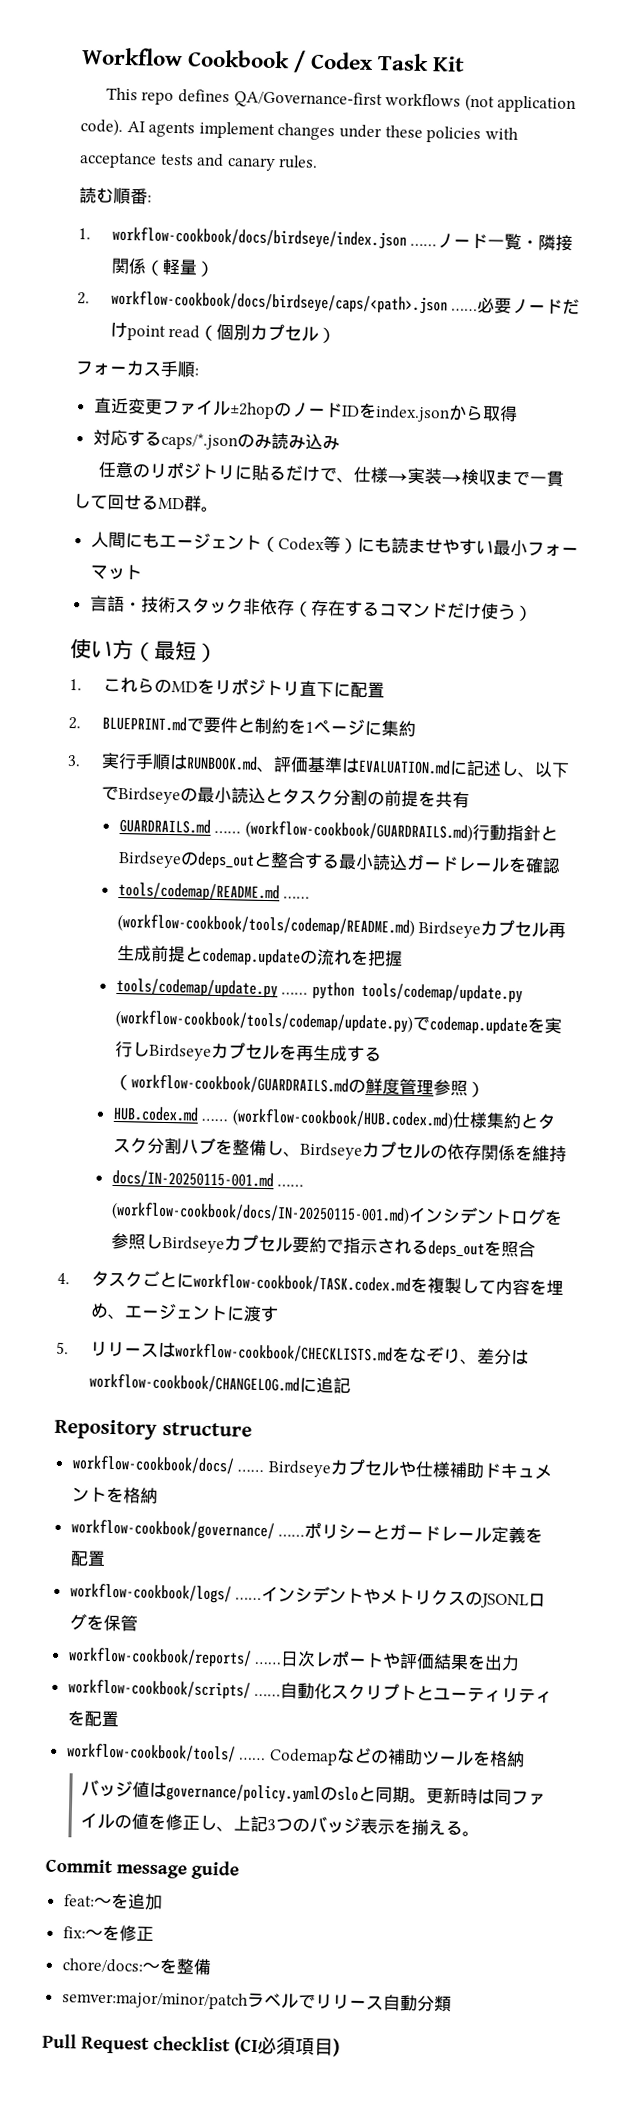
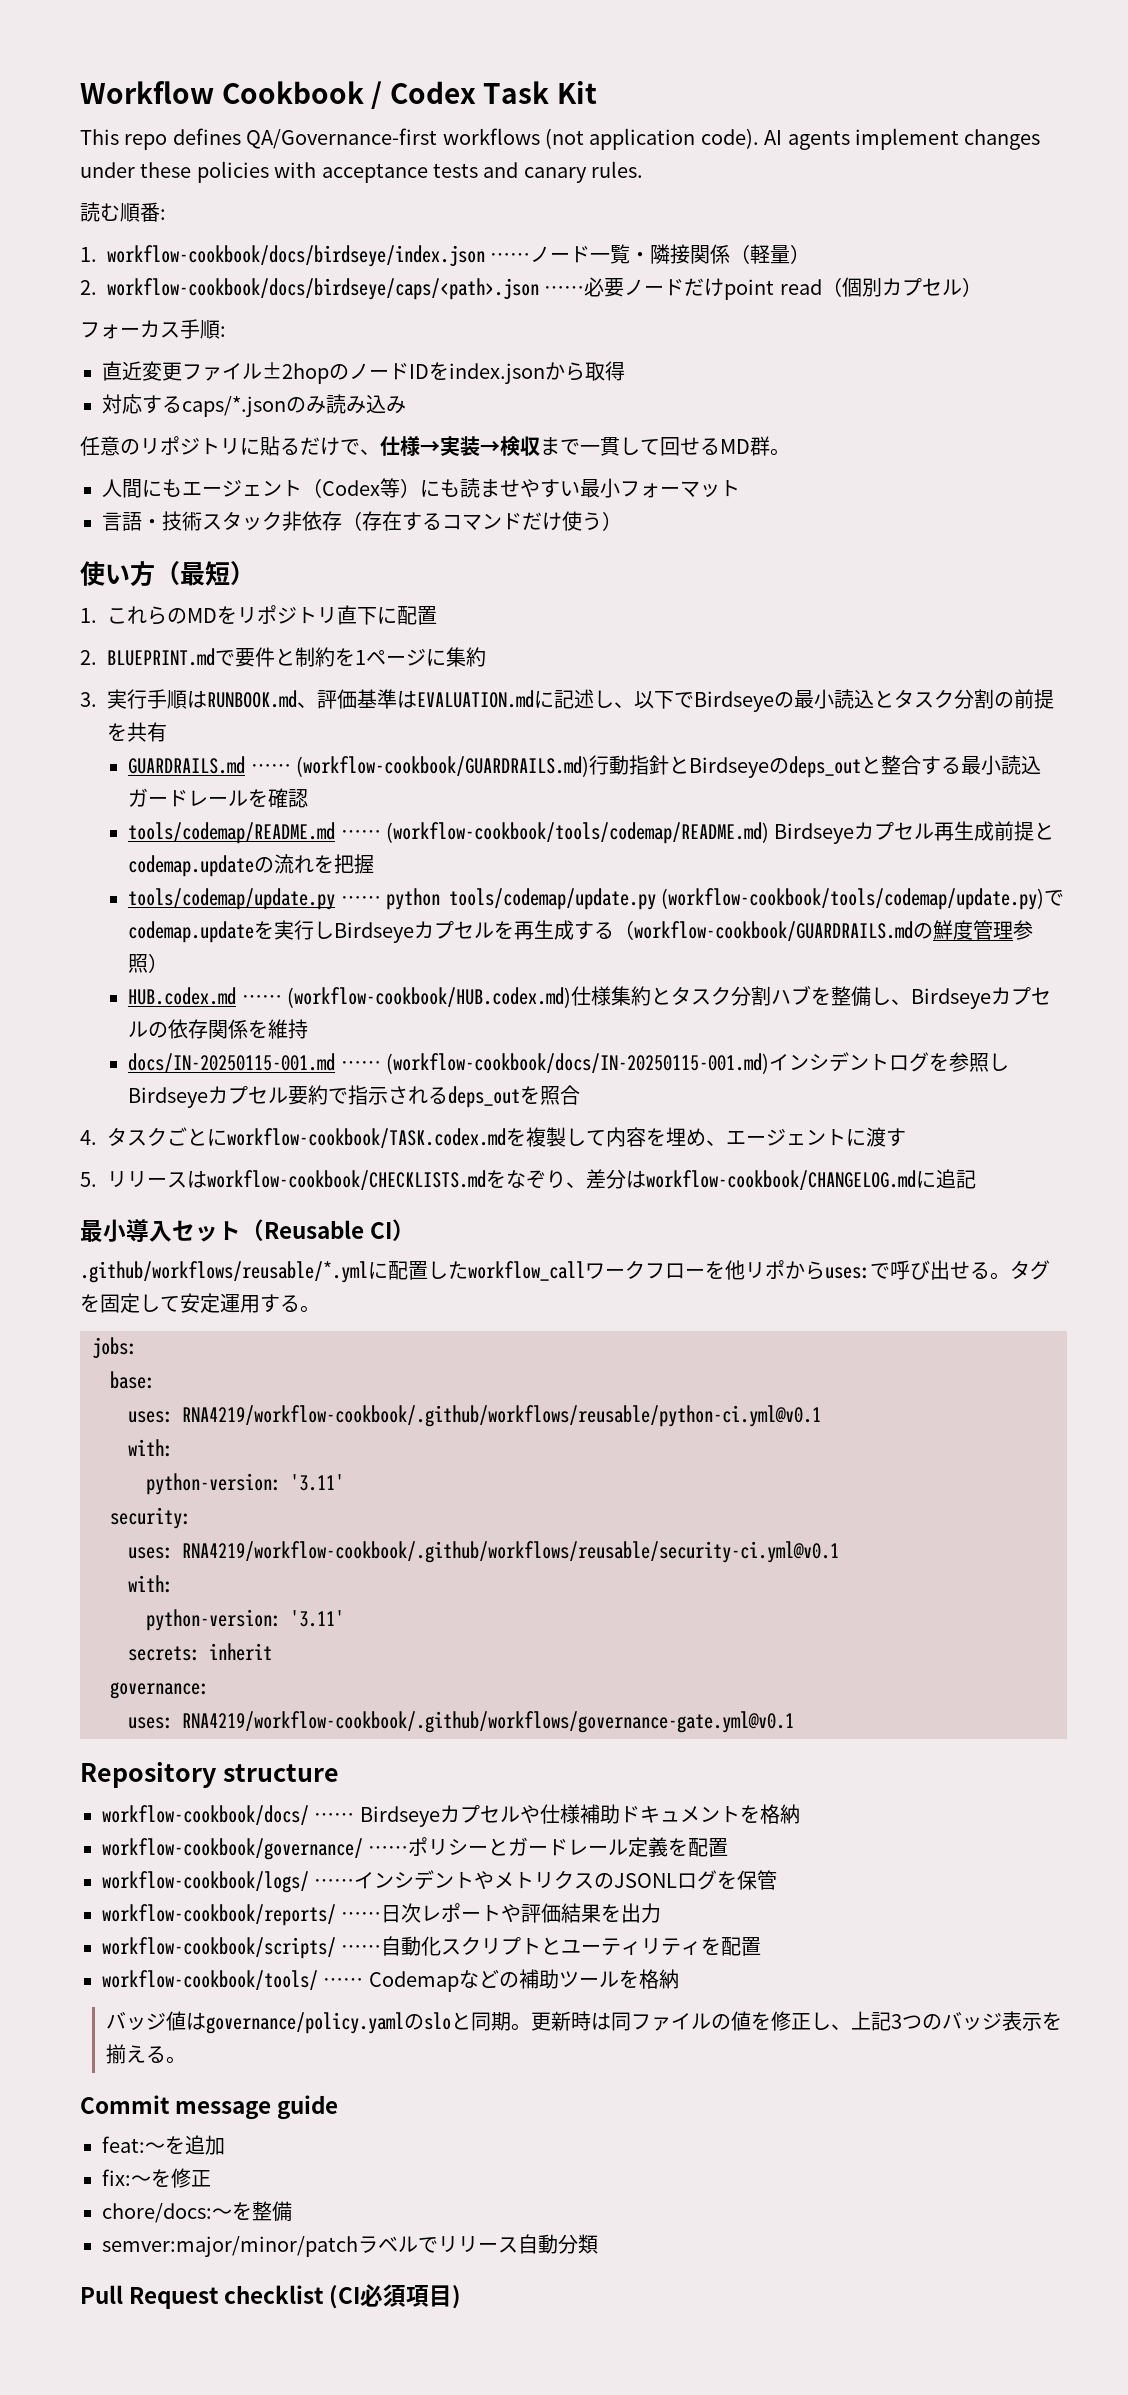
+ 最小導入セット（Reusable CI）
+ .github/workflows/reusable/*.ymlに配置したworkflow_callワークフローを他リポからuses:で呼び出せる。タグを固定して安定運用する。
+ jobs:
+ base:
+ uses: RNA4219/workflow-cookbook/.github/workflows/reusable/python-ci.yml@v0.1
+ with:
+ python-version: '3.11'
+ security:
+ uses: RNA4219/workflow-cookbook/.github/workflows/reusable/security-ci.yml@v0.1
+ with:
+ python-version: '3.11'
+ secrets: inherit
+ governance:
+ uses: RNA4219/workflow-cookbook/.github/workflows/governance-gate.yml@v0.1

